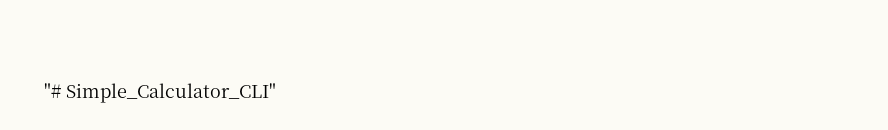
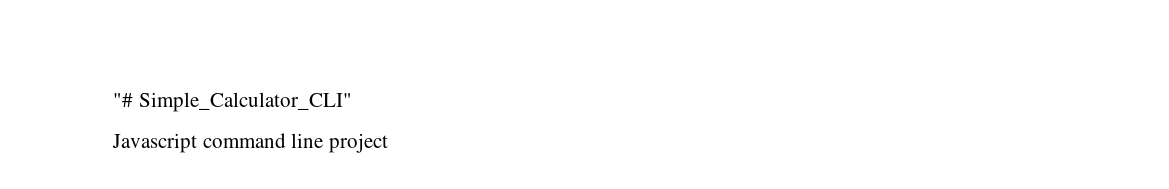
+ Javascript command line project

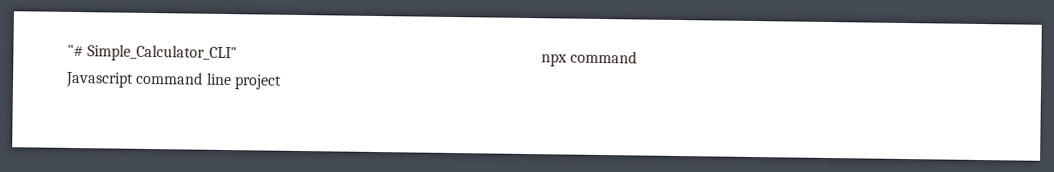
+ npx command

